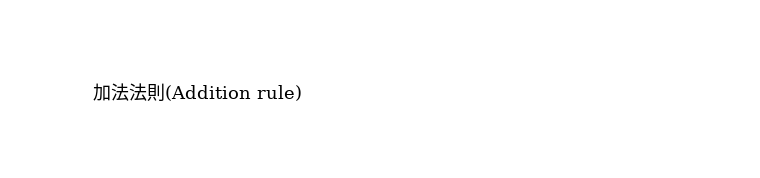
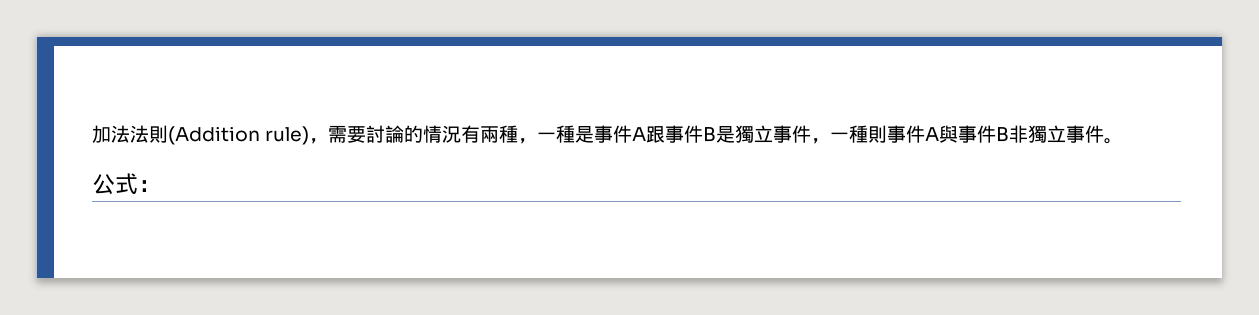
- 加法法則(Addition rule)
+ 加法法則(Addition rule)，需要討論的情況有兩種，一種是事件A跟事件B是獨立事件，一種則事件A與事件B非獨立事件。
+ 公式：

